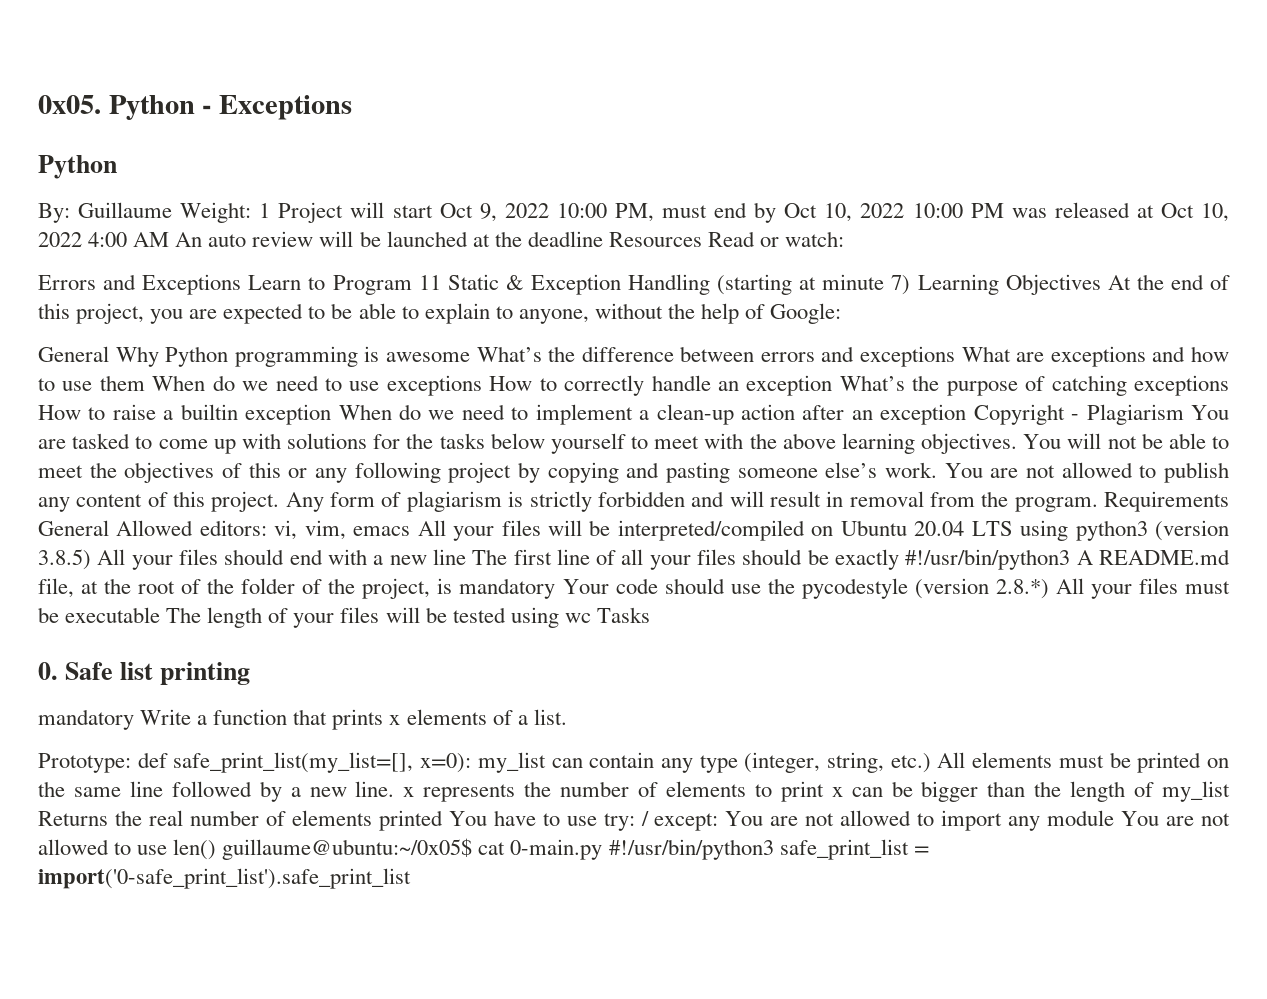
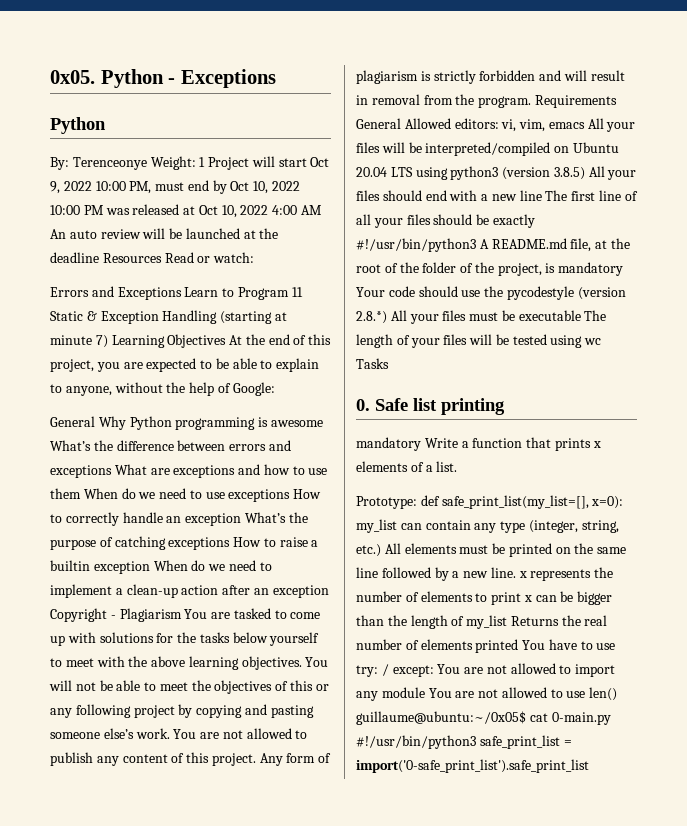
- By: Guillaume Weight: 1 Project will start Oct 9, 2022 10:00 PM, must end by Oct 10, 2022 10:00 PM was released at Oct 10, 2022 4:00 AM An auto review will be launched at the deadline Resources Read or watch:
+ By: Terenceonye Weight: 1 Project will start Oct 9, 2022 10:00 PM, must end by Oct 10, 2022 10:00 PM was released at Oct 10, 2022 4:00 AM An auto review will be launched at the deadline Resources Read or watch:

